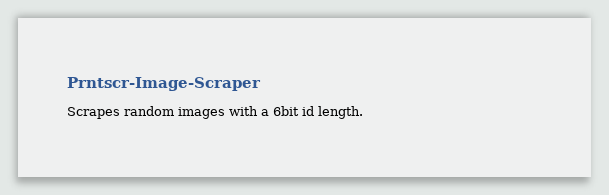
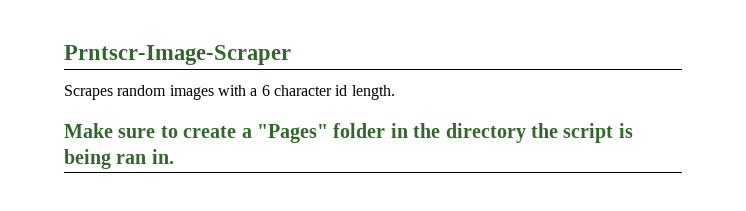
- Scrapes random images with a 6bit id length.
+ Scrapes random images with a 6 character id length.
+ Make sure to create a "Pages" folder in the directory the script is being ran in.

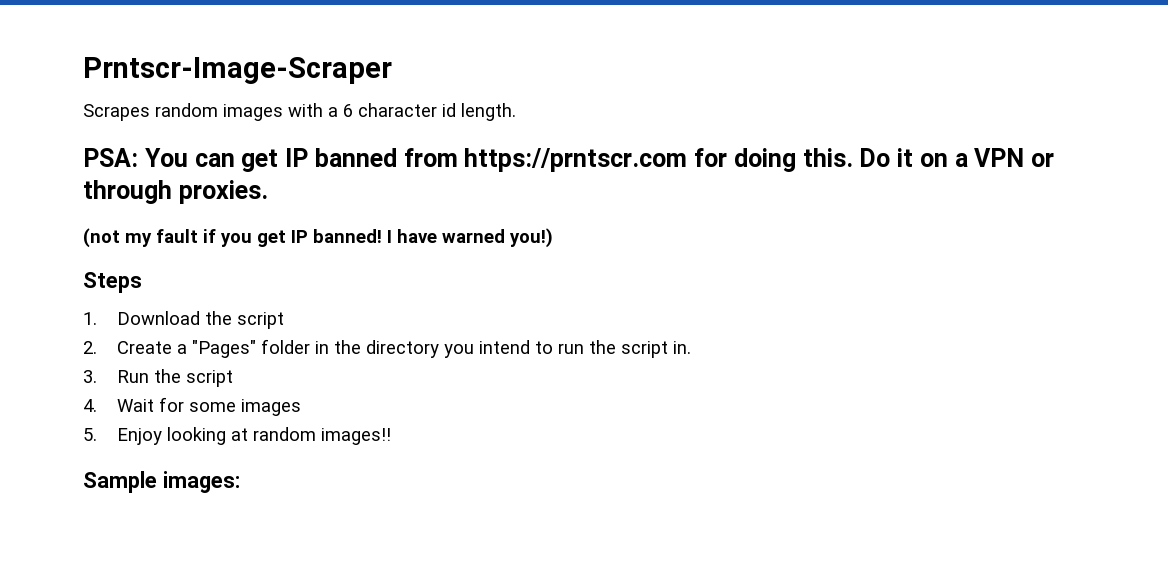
- Make sure to create a "Pages" folder in the directory the script is being ran in.
+ PSA: You can get IP banned from https://prntscr.com for doing this. Do it on a VPN or through proxies.
+ (not my fault if you get IP banned! I have warned you!)
+ Steps
+ 1. Download the script
+ 2. Create a "Pages" folder in the directory you intend to run the script in.
+ 3. Run the script
+ 4. Wait for some images
+ 5. Enjoy looking at random images!!
+ Sample images:

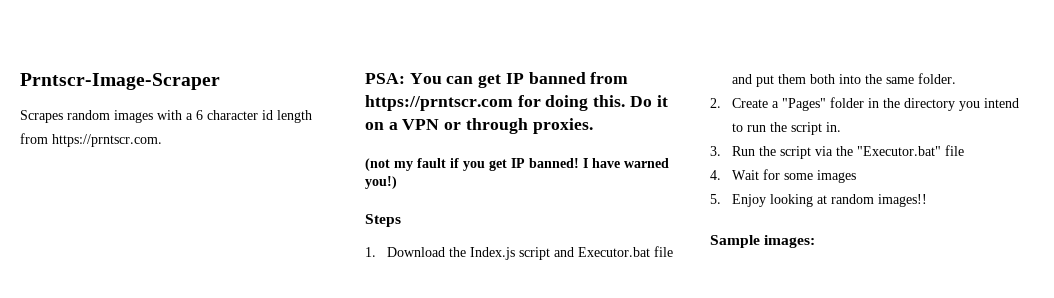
- Scrapes random images with a 6 character id length.
+ Scrapes random images with a 6 character id length from https://prntscr.com.
- 1. Download the script
+ 1. Download the Index.js script and Executor.bat file and put them both into the same folder.
- 3. Run the script
+ 3. Run the script via the "Executor.bat" file

